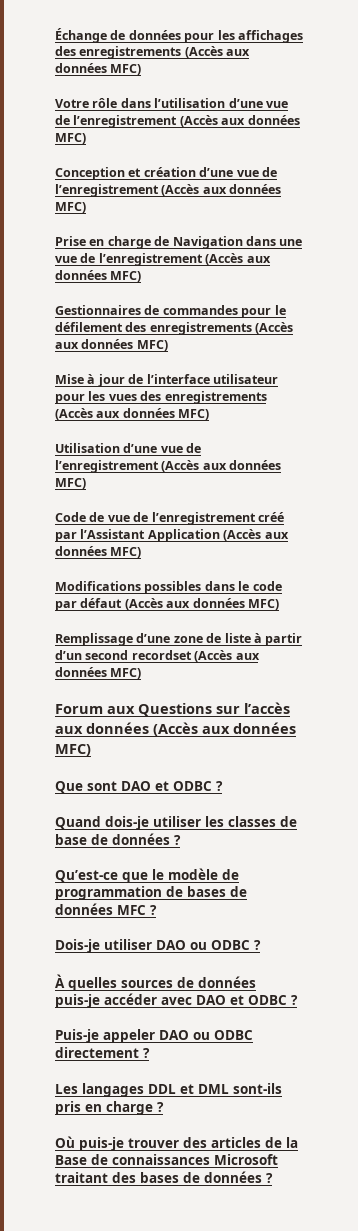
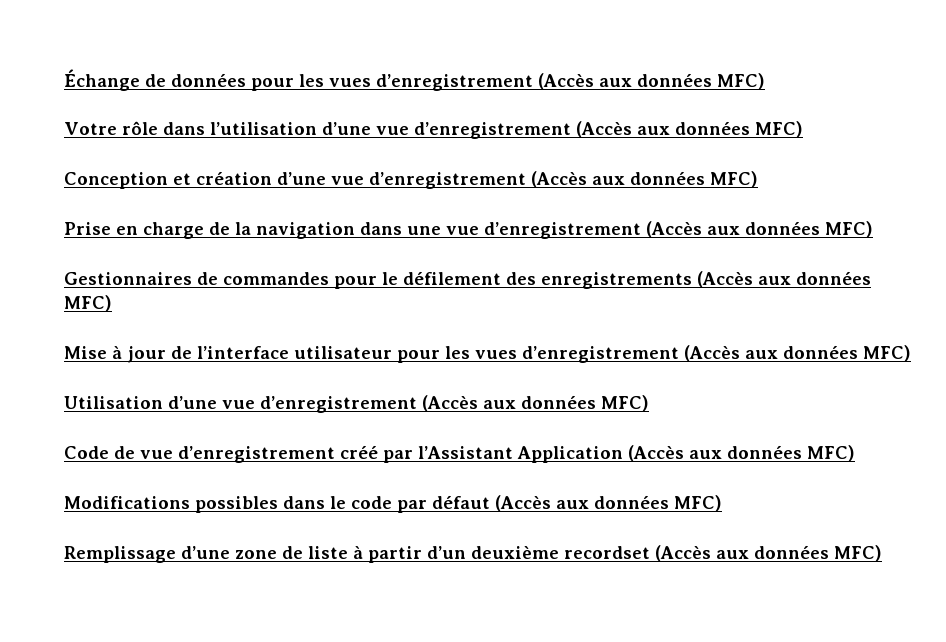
- Échange de données pour les affichages des enregistrements (Accès aux données MFC)
+ Échange de données pour les vues d’enregistrement (Accès aux données MFC)
- Votre rôle dans l’utilisation d’une vue de l’enregistrement (Accès aux données MFC)
+ Votre rôle dans l’utilisation d’une vue d’enregistrement (Accès aux données MFC)
- Conception et création d’une vue de l’enregistrement (Accès aux données MFC)
+ Conception et création d’une vue d’enregistrement (Accès aux données MFC)
- Prise en charge de Navigation dans une vue de l’enregistrement (Accès aux données MFC)
+ Prise en charge de la navigation dans une vue d’enregistrement (Accès aux données MFC)
- Mise à jour de l’interface utilisateur pour les vues des enregistrements (Accès aux données MFC)
+ Mise à jour de l’interface utilisateur pour les vues d’enregistrement (Accès aux données MFC)
- Utilisation d’une vue de l’enregistrement (Accès aux données MFC)
+ Utilisation d’une vue d’enregistrement (Accès aux données MFC)
- Code de vue de l’enregistrement créé par l’Assistant Application (Accès aux données MFC)
+ Code de vue d’enregistrement créé par l’Assistant Application (Accès aux données MFC)
- Remplissage d’une zone de liste à partir d’un second recordset (Accès aux données MFC)
+ Remplissage d’une zone de liste à partir d’un deuxième recordset (Accès aux données MFC)
- Forum aux Questions sur l’accès aux données (Accès aux données MFC)
- Que sont DAO et ODBC ?
- Quand dois-je utiliser les classes de base de données ?
- Qu’est-ce que le modèle de programmation de bases de données MFC ?
- Dois-je utiliser DAO ou ODBC ?
- À quelles sources de données puis-je accéder avec DAO et ODBC ?
- Puis-je appeler DAO ou ODBC directement ?
- Les langages DDL et DML sont-ils pris en charge ?
- Où puis-je trouver des articles de la Base de connaissances Microsoft traitant des bases de données ?

